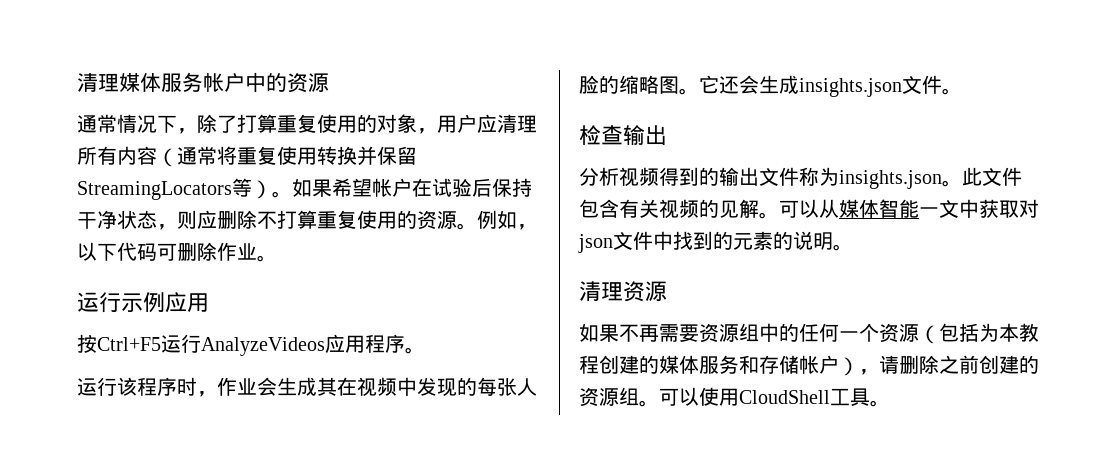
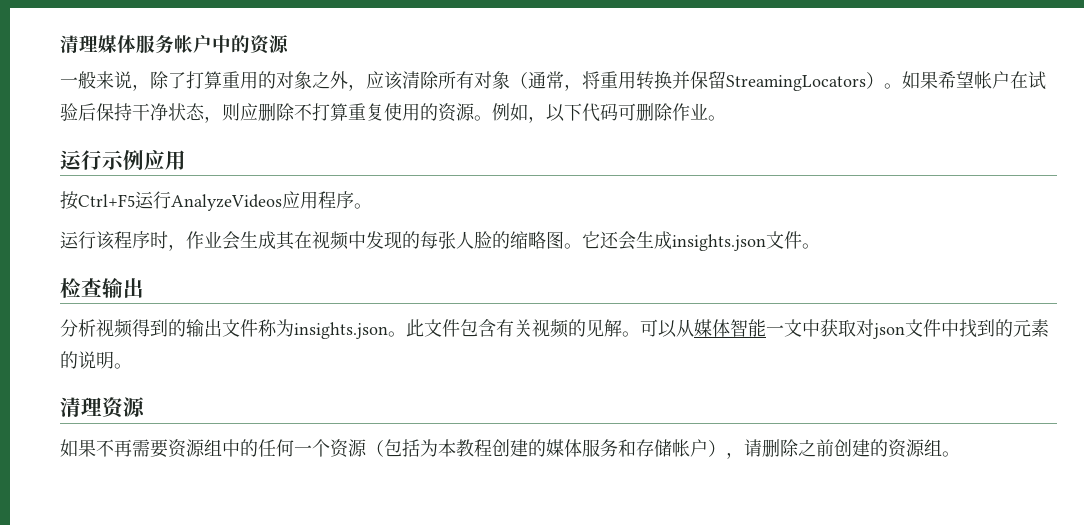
- 通常情况下，除了打算重复使用的对象，用户应清理所有内容（通常将重复使用转换并保留StreamingLocators等）。
+ 一般来说，除了打算重用的对象之外，应该清除所有对象（通常，将重用转换并保留StreamingLocators）。
- 可以使用CloudShell工具。

